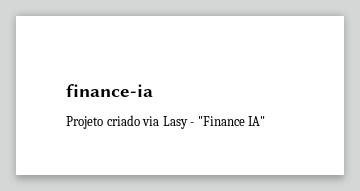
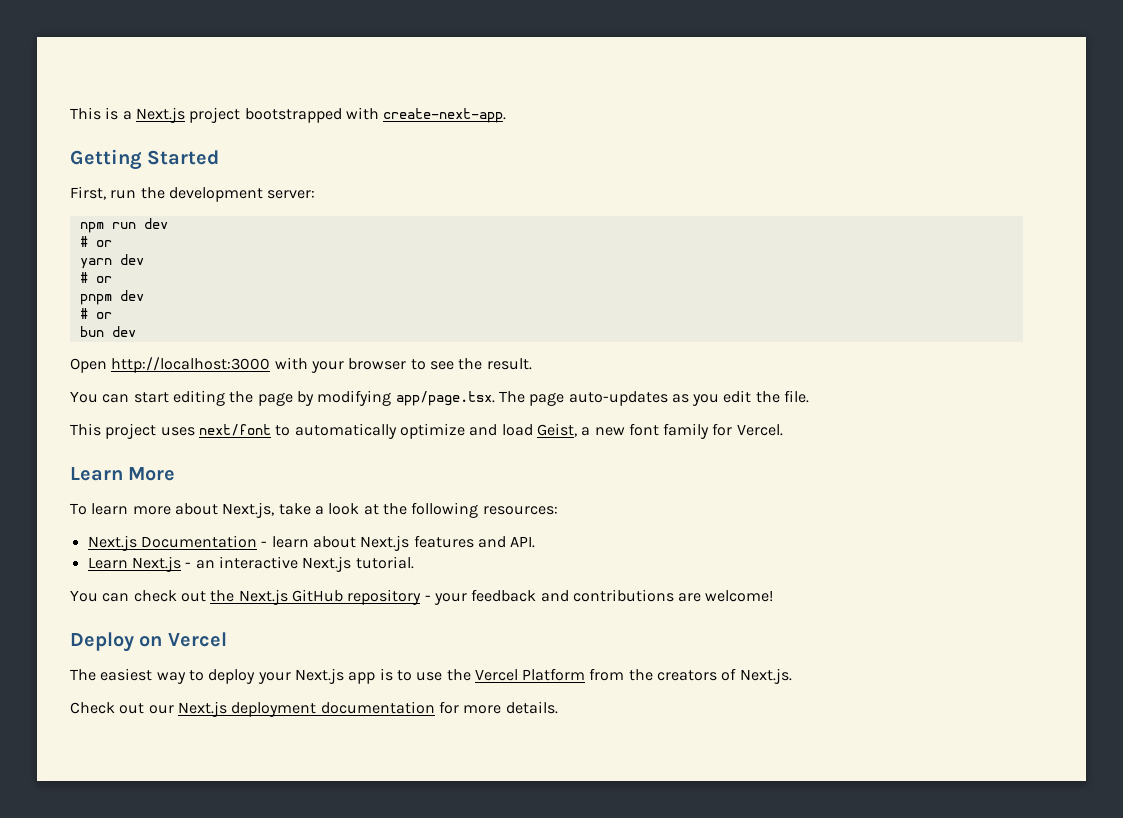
- finance-ia
- Projeto criado via Lasy - "Finance IA"
+ This is a Next.js project bootstrapped with create-next-app.
+ Getting Started
+ First, run the development server:
+ npm run dev
+ # or
+ yarn dev
+ # or
+ pnpm dev
+ # or
+ bun dev
+ Open http://localhost:3000 with your browser to see the result.
+ You can start editing the page by modifying app/page.tsx. The page auto-updates as you edit the file.
+ This project uses next/font to automatically optimize and load Geist, a new font family for Vercel.
+ Learn More
+ To learn more about Next.js, take a look at the following resources:
+ Next.js Documentation - learn about Next.js features and API.
+ Learn Next.js - an interactive Next.js tutorial.
+ You can check out the Next.js GitHub repository - your feedback and contributions are welcome!
+ Deploy on Vercel
+ The easiest way to deploy your Next.js app is to use the Vercel Platform from the creators of Next.js.
+ Check out our Next.js deployment documentation for more details.

